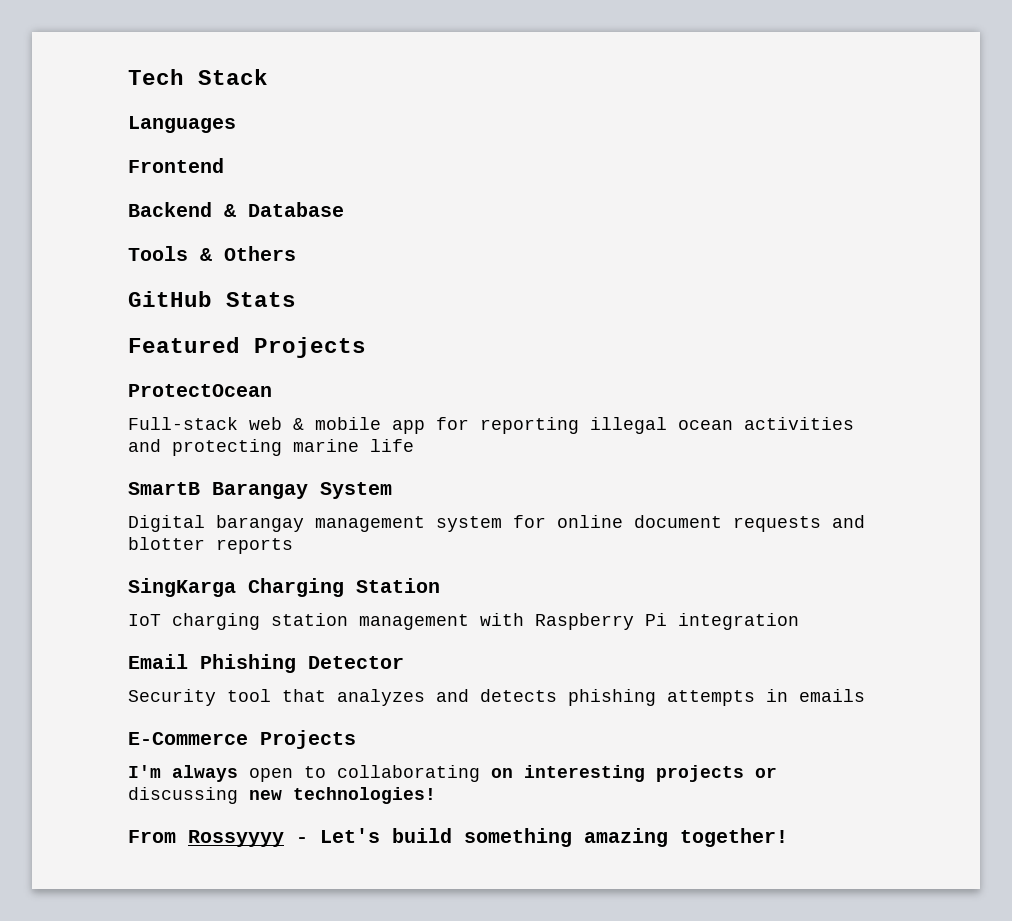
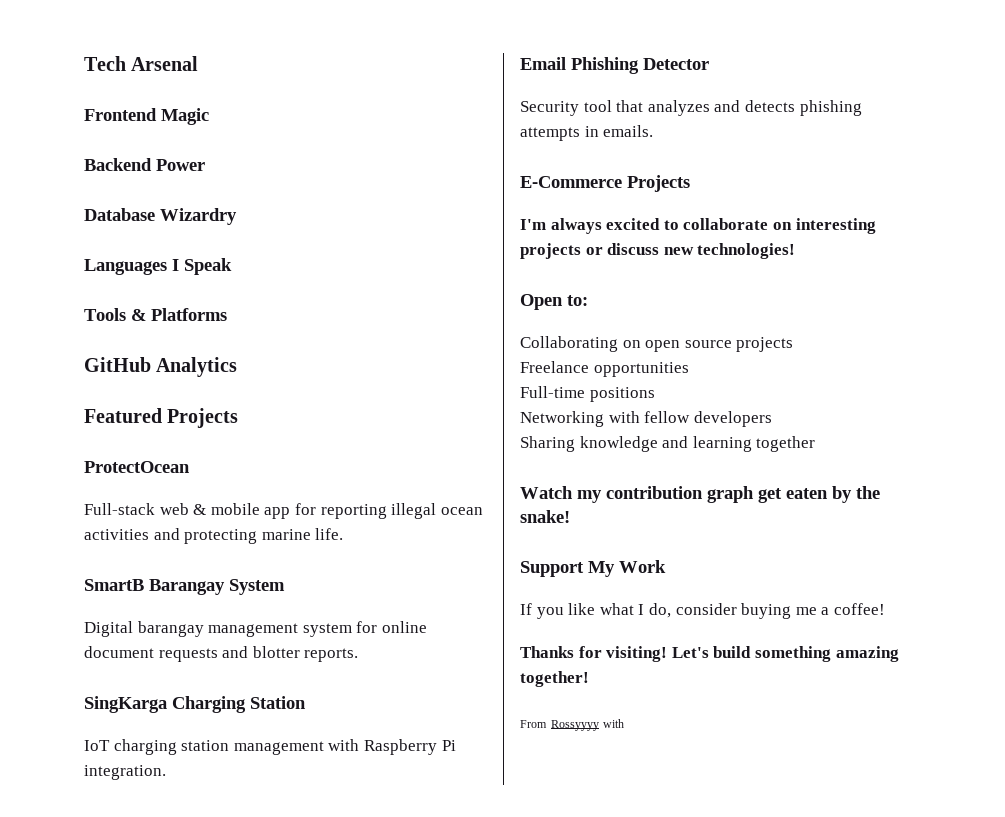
- Tech Stack
- Languages
- Frontend
- Backend & Database
+ Tech Arsenal
+ Frontend Magic
+ Backend Power
+ Database Wizardry
+ Languages I Speak
- Tools & Others
+ Tools & Platforms
- GitHub Stats
+ GitHub Analytics
- Full-stack web & mobile app for reporting illegal ocean activities and protecting marine life
+ Full-stack web & mobile app for reporting illegal ocean activities and protecting marine life.
- Digital barangay management system for online document requests and blotter reports
+ Digital barangay management system for online document requests and blotter reports.
- IoT charging station management with Raspberry Pi integration
+ IoT charging station management with Raspberry Pi integration.
- Security tool that analyzes and detects phishing attempts in emails
+ Security tool that analyzes and detects phishing attempts in emails.
- I'm always open to collaborating on interesting projects or discussing new technologies!
+ I'm always excited to collaborate on interesting projects or discuss new technologies!
- From Rossyyyy - Let's build something amazing together!
+ Open to:
+ Collaborating on open source projects
+ Freelance opportunities
+ Full-time positions
+ Networking with fellow developers
+ Sharing knowledge and learning together
+ Watch my contribution graph get eaten by the snake!
+ Support My Work
+ If you like what I do, consider buying me a coffee!
+ Thanks for visiting! Let's build something amazing together!
+ From Rossyyyy with

